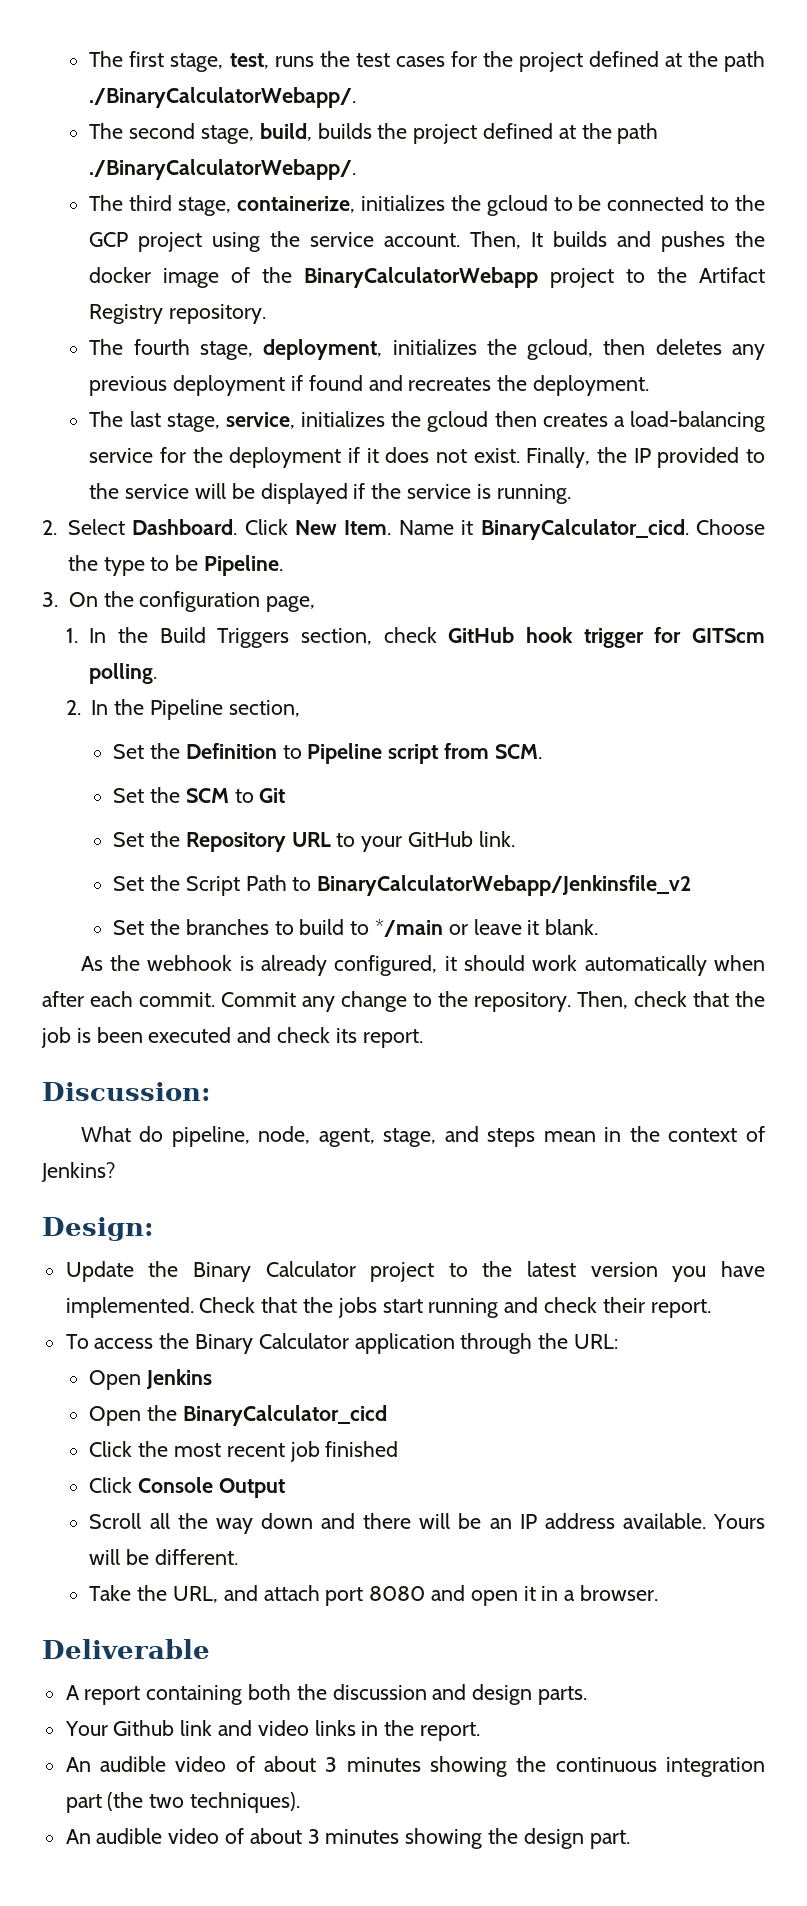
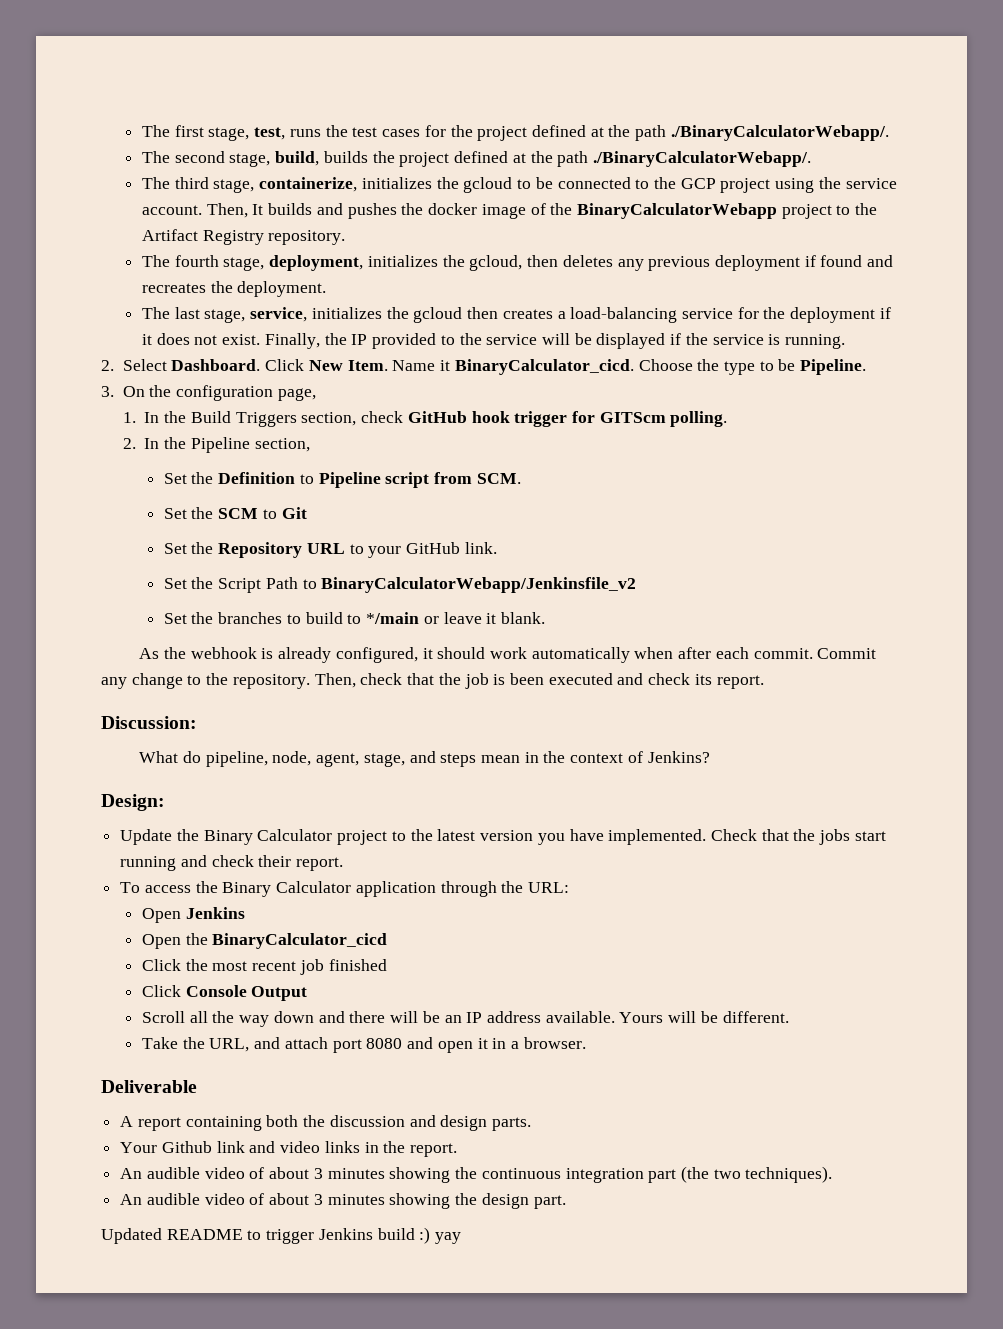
+ Updated README to trigger Jenkins build :) yay

